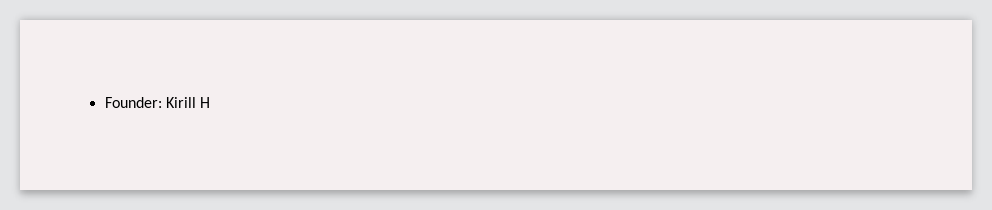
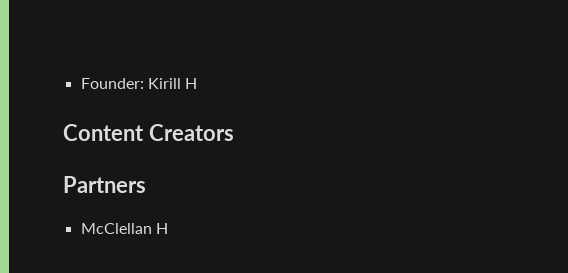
+ Content Creators
+ Partners
+ McClellan H

